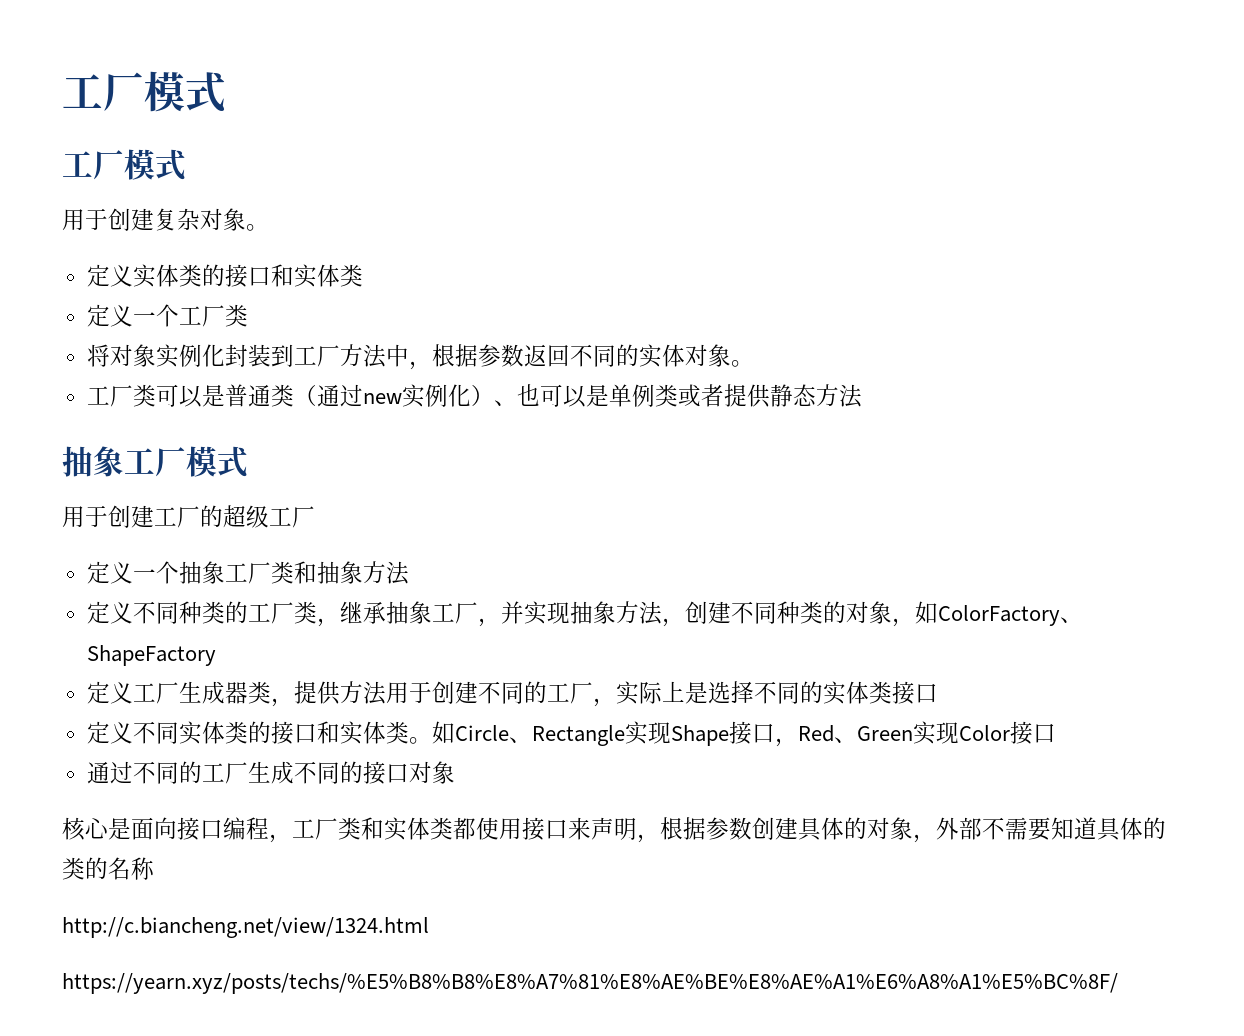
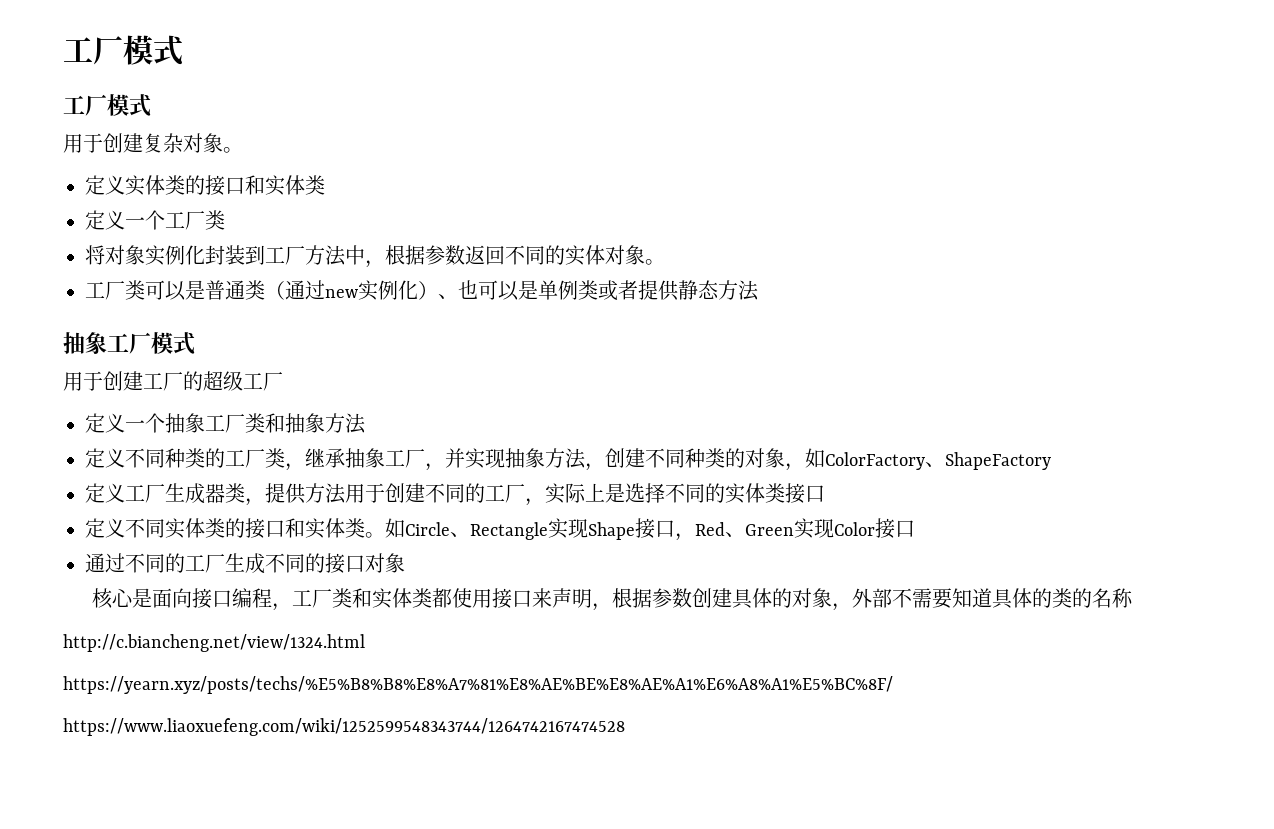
+ https://www.liaoxuefeng.com/wiki/1252599548343744/1264742167474528

